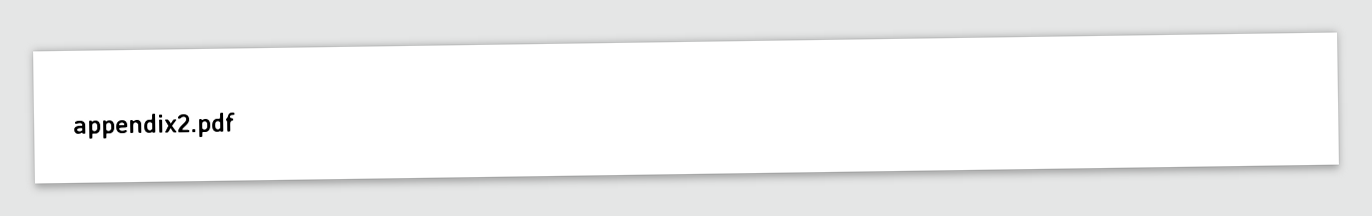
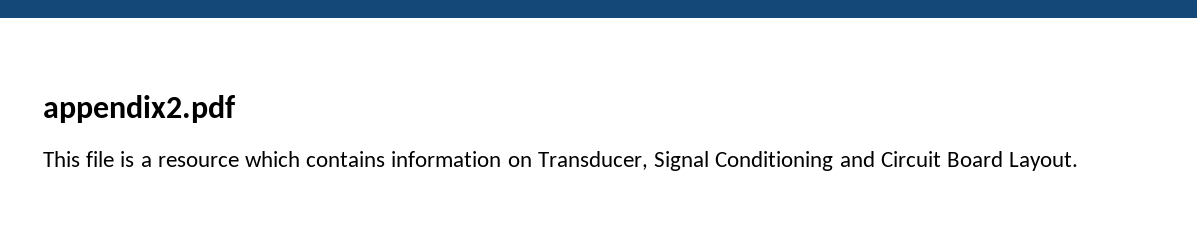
+ This file is a resource which contains information on Transducer, Signal Conditioning and Circuit Board Layout.

